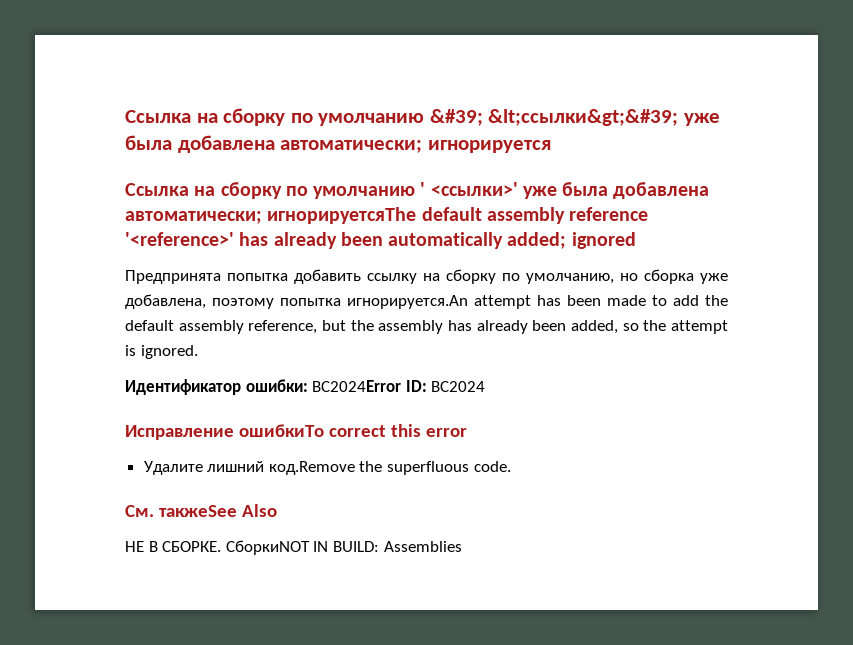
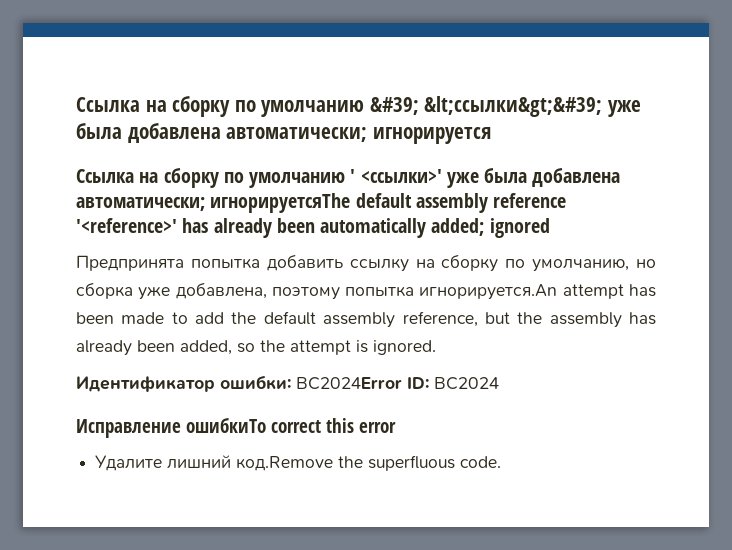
- См. такжеSee Also
- НЕ В СБОРКЕ. СборкиNOT IN BUILD: Assemblies

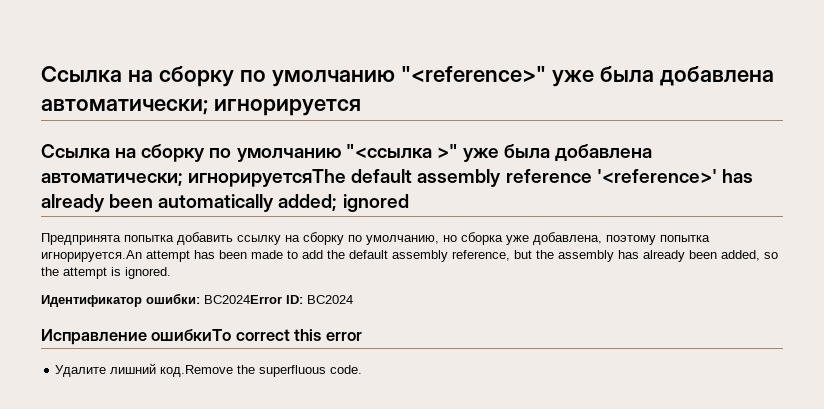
- Ссылка на сборку по умолчанию &#39; &lt;ссылки&gt;&#39; уже была добавлена автоматически; игнорируется
+ Ссылка на сборку по умолчанию "<reference>" уже была добавлена автоматически; игнорируется
- Ссылка на сборку по умолчанию ' <ссылки>' уже была добавлена автоматически; игнорируетсяThe default assembly reference '<reference>' has already been automatically added; ignored
+ Ссылка на сборку по умолчанию "<ссылка >" уже была добавлена автоматически; игнорируетсяThe default assembly reference '<reference>' has already been automatically added; ignored

